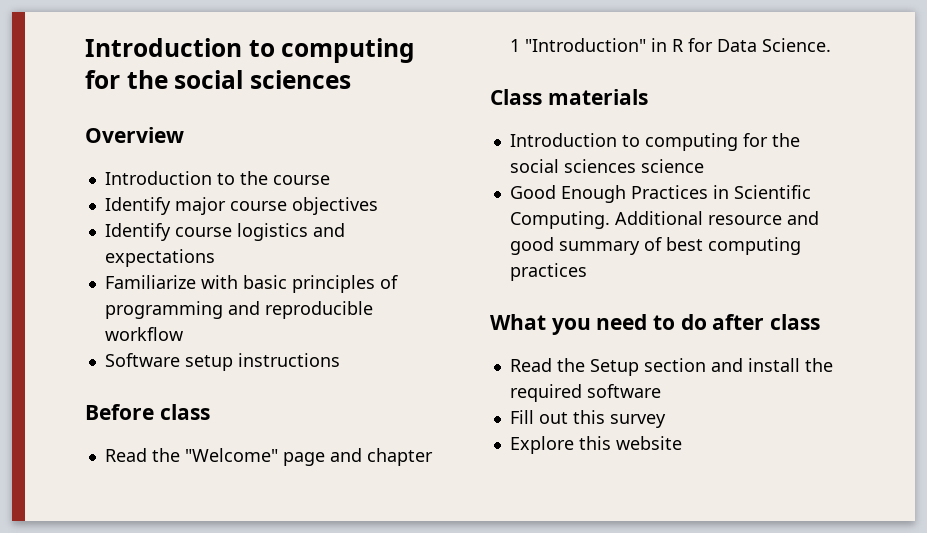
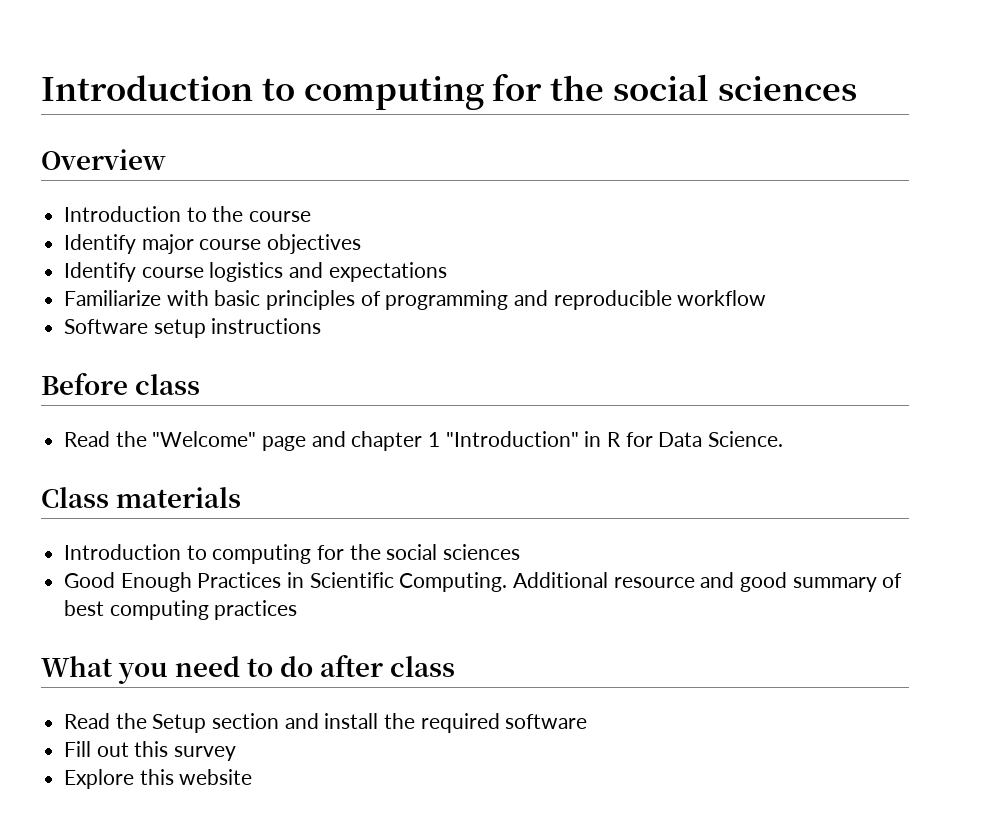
  Class materials
- Introduction to computing for the social sciences science
+ Introduction to computing for the social sciences

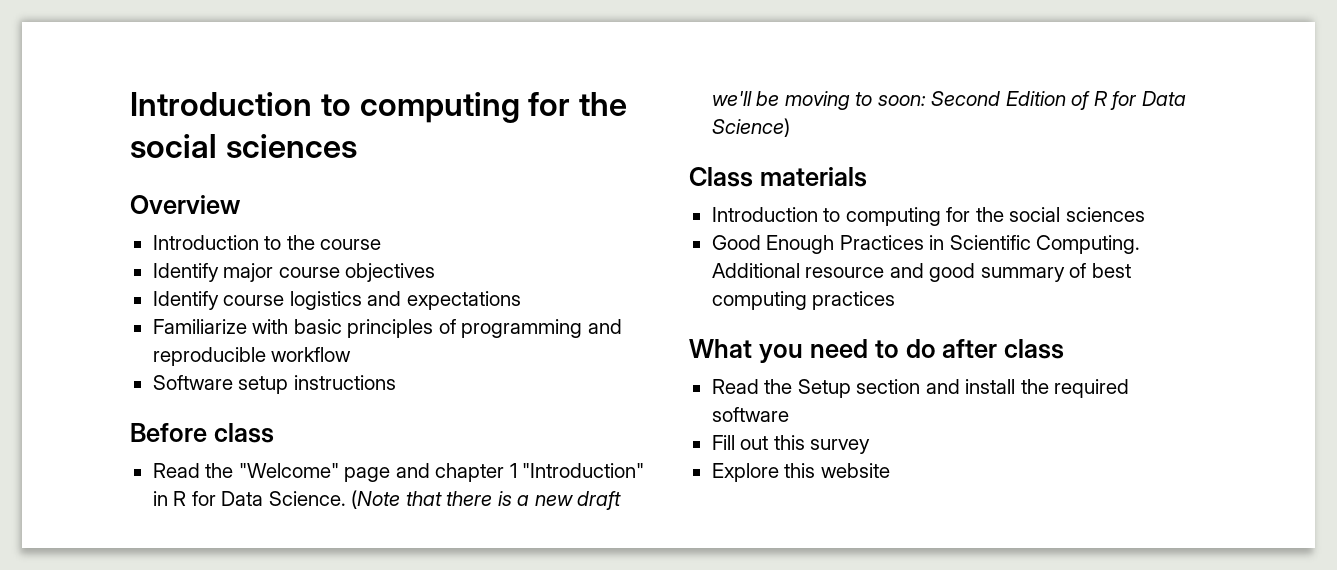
+ (Note that there is a new draft we'll be moving to soon: Second Edition of R for Data Science)

